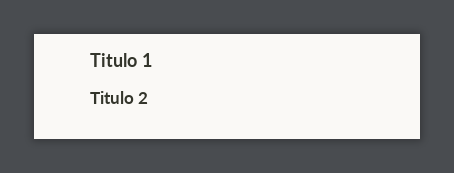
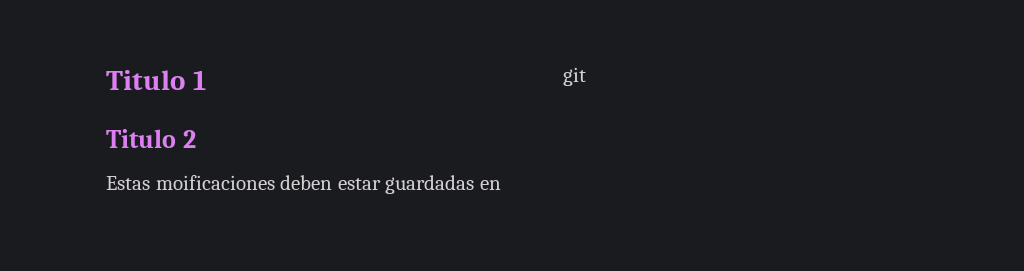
+ Estas moificaciones deben estar guardadas en git

